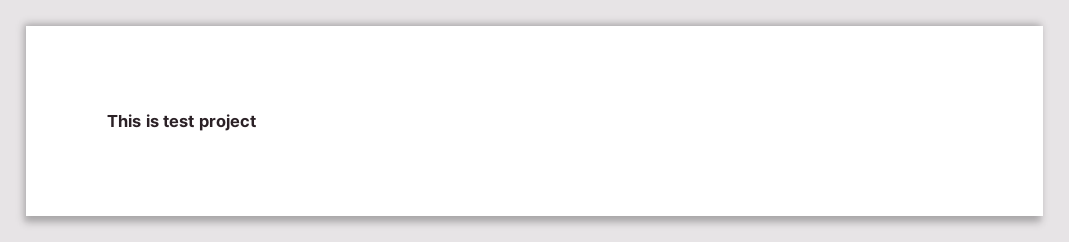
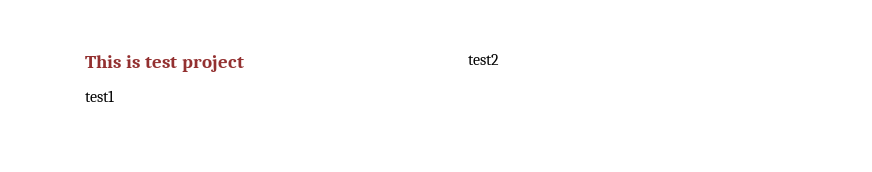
+ test1
+ test2

